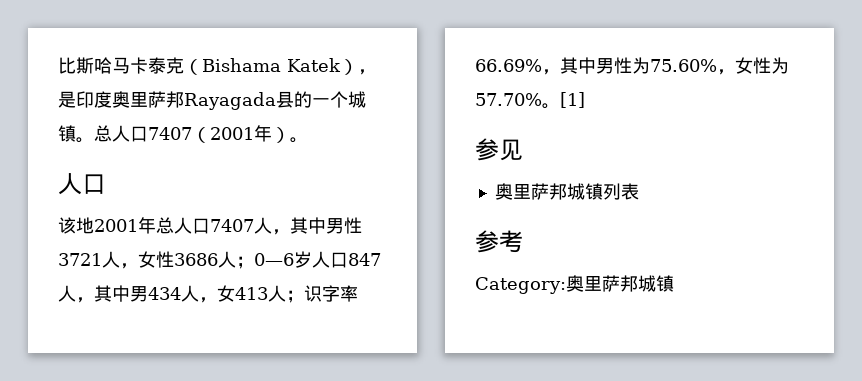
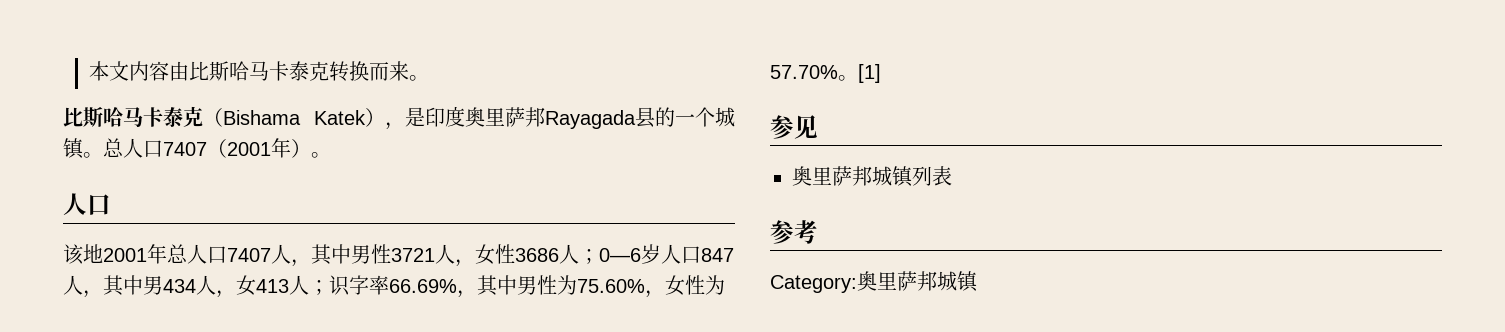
+ 本文内容由比斯哈马卡泰克转换而来。

